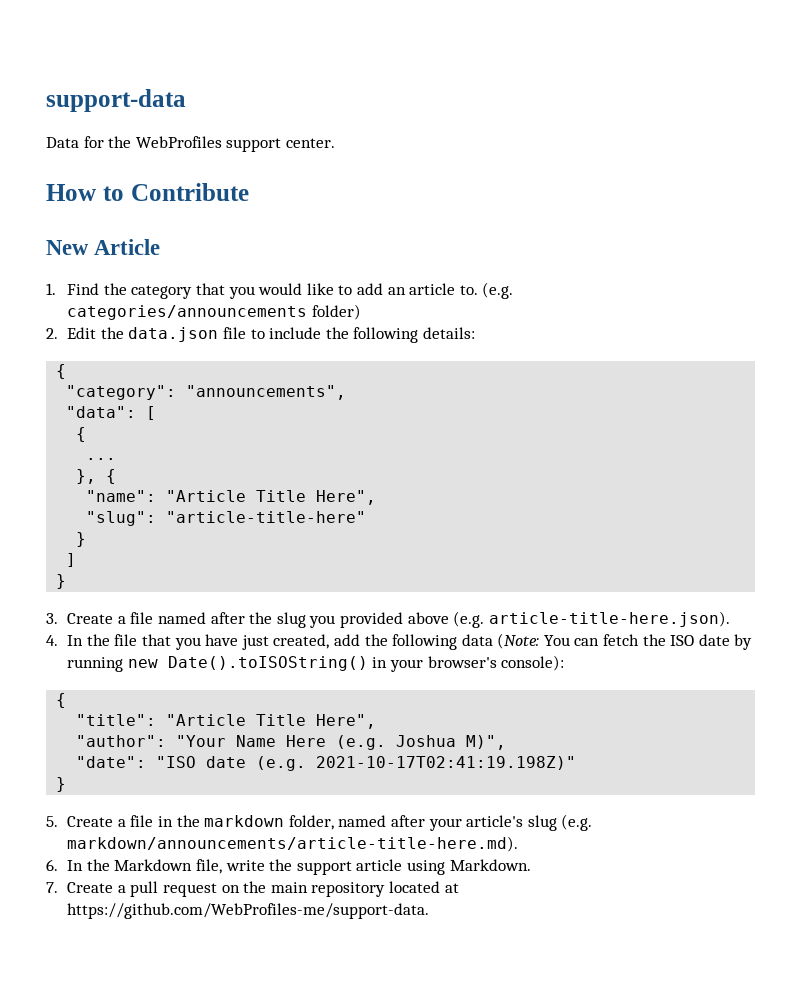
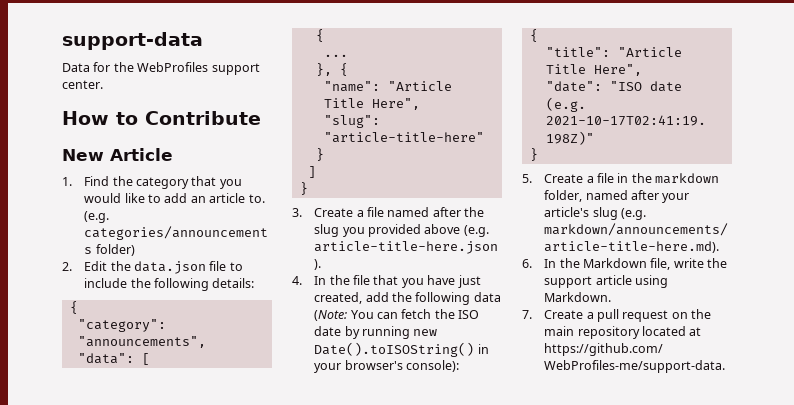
- "author": "Your Name Here (e.g. Joshua M)",

